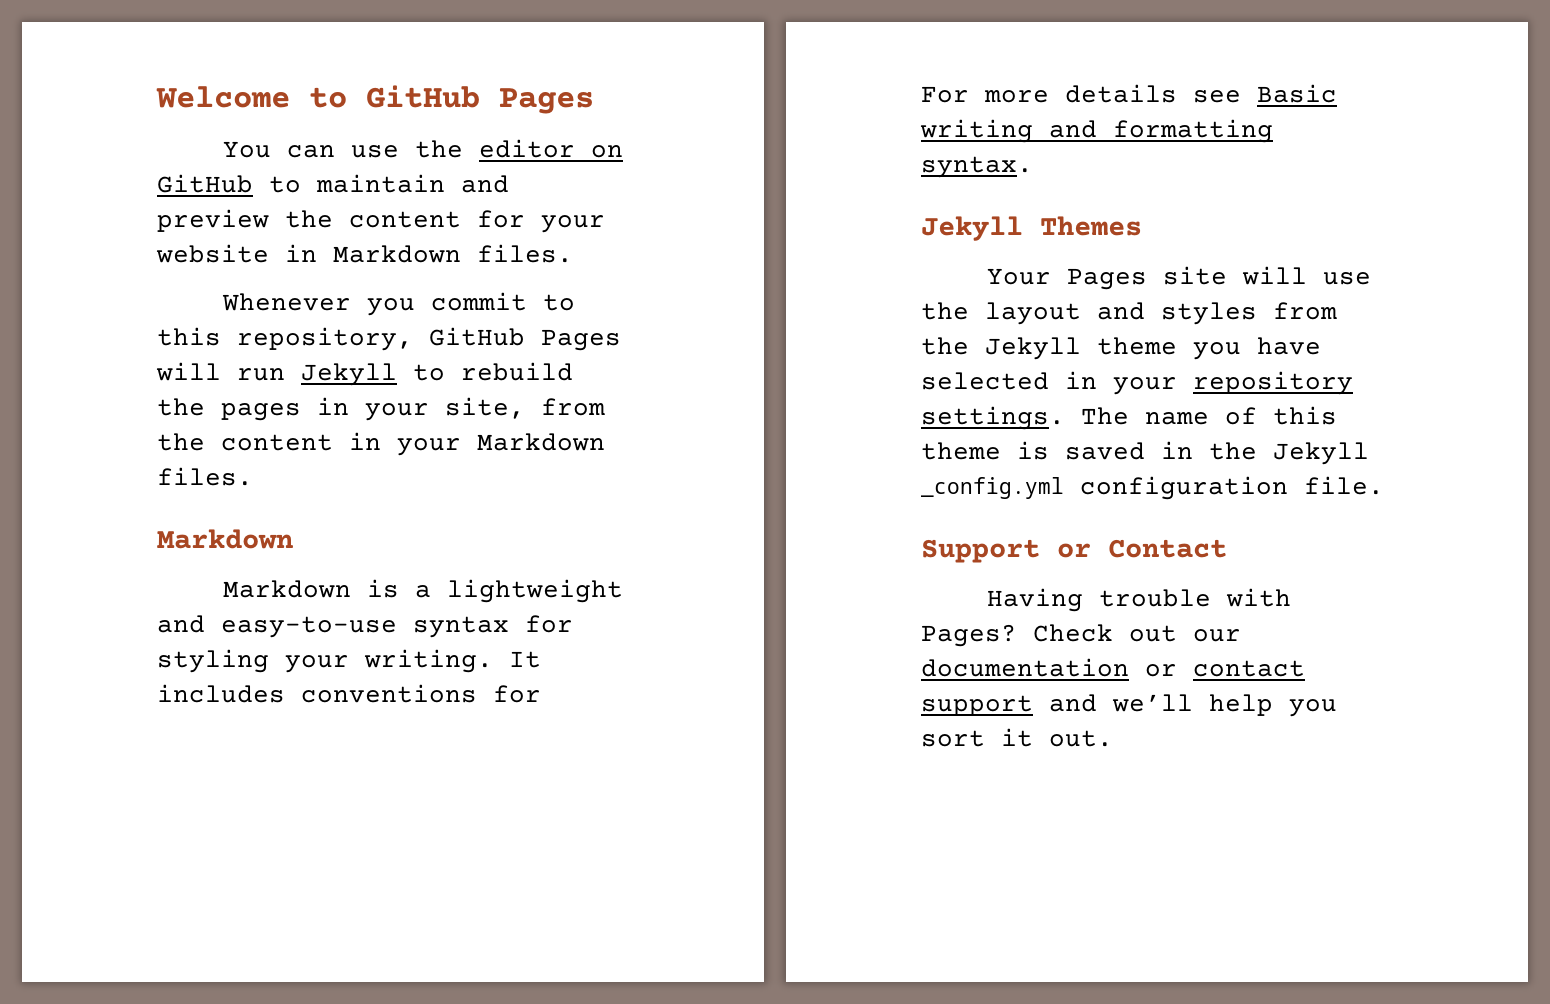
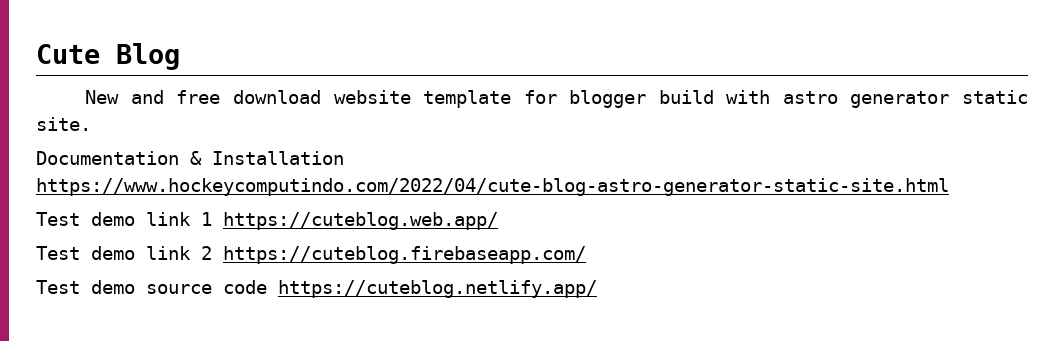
- Welcome to GitHub Pages
- You can use the editor on GitHub to maintain and preview the content for your website in Markdown files.
- Whenever you commit to this repository, GitHub Pages will run Jekyll to rebuild the pages in your site, from the content in your Markdown files.
- Markdown
- Markdown is a lightweight and easy-to-use syntax for styling your writing. It includes conventions for
- For more details see Basic writing and formatting syntax.
- Jekyll Themes
- Your Pages site will use the layout and styles from the Jekyll theme you have selected in your repository settings. The name of this theme is saved in the Jekyll _config.yml configuration file.
- Support or Contact
- Having trouble with Pages? Check out our documentation or contact support and we’ll help you sort it out.
+ Cute Blog
+ New and free download website template for blogger build with astro generator static site.
+ Documentation & Installation https://www.hockeycomputindo.com/2022/04/cute-blog-astro-generator-static-site.html
+ Test demo link 1 https://cuteblog.web.app/
+ Test demo link 2 https://cuteblog.firebaseapp.com/
+ Test demo source code https://cuteblog.netlify.app/

